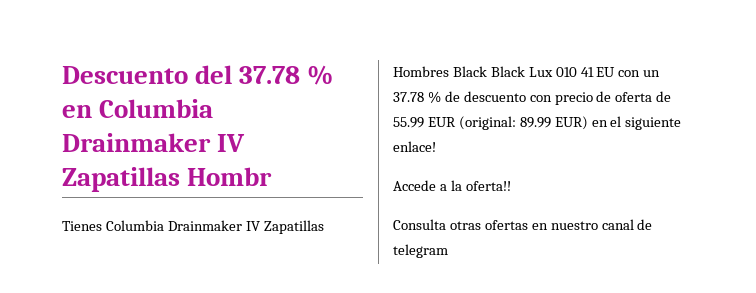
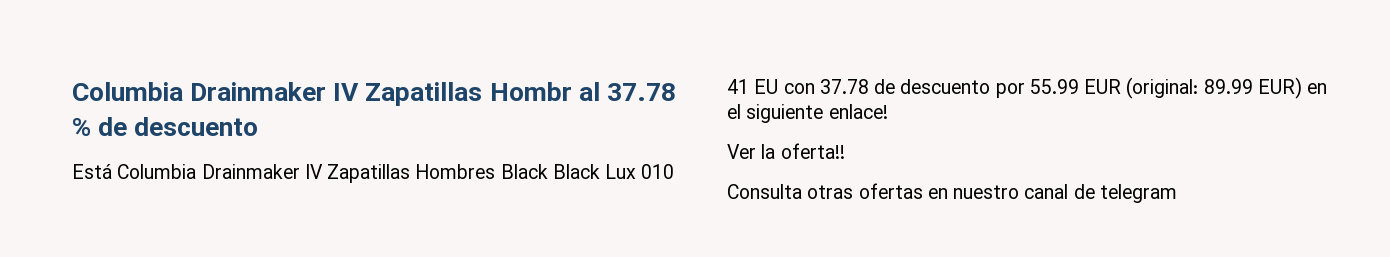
- Descuento del 37.78 % en Columbia Drainmaker IV Zapatillas Hombr
- Tienes Columbia Drainmaker IV Zapatillas Hombres Black Black Lux 010 41 EU con un 37.78 % de descuento con precio de oferta de 55.99 EUR (original: 89.99 EUR) en el siguiente enlace!
+ Columbia Drainmaker IV Zapatillas Hombr al 37.78 % de descuento
+ Está Columbia Drainmaker IV Zapatillas Hombres Black Black Lux 010 41 EU con 37.78 de descuento por 55.99 EUR (original: 89.99 EUR) en el siguiente enlace!
- Accede a la oferta!!
+ Ver la oferta!!

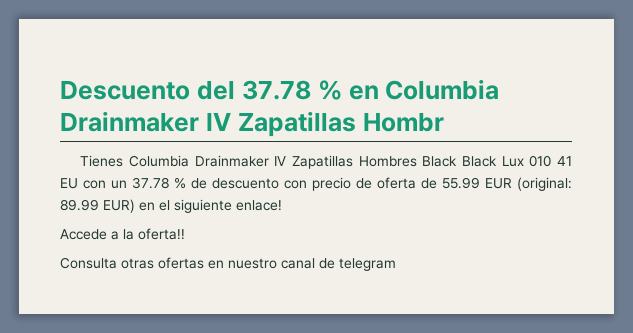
- Columbia Drainmaker IV Zapatillas Hombr al 37.78 % de descuento
- Está Columbia Drainmaker IV Zapatillas Hombres Black Black Lux 010 41 EU con 37.78 de descuento por 55.99 EUR (original: 89.99 EUR) en el siguiente enlace!
+ Descuento del 37.78 % en Columbia Drainmaker IV Zapatillas Hombr
+ Tienes Columbia Drainmaker IV Zapatillas Hombres Black Black Lux 010 41 EU con un 37.78 % de descuento con precio de oferta de 55.99 EUR (original: 89.99 EUR) en el siguiente enlace!
- Ver la oferta!!
+ Accede a la oferta!!

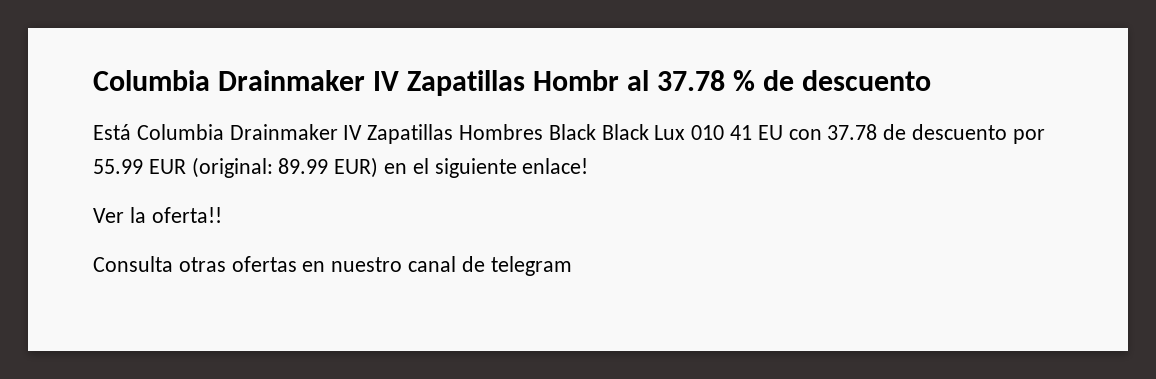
- Descuento del 37.78 % en Columbia Drainmaker IV Zapatillas Hombr
- Tienes Columbia Drainmaker IV Zapatillas Hombres Black Black Lux 010 41 EU con un 37.78 % de descuento con precio de oferta de 55.99 EUR (original: 89.99 EUR) en el siguiente enlace!
+ Columbia Drainmaker IV Zapatillas Hombr al 37.78 % de descuento
+ Está Columbia Drainmaker IV Zapatillas Hombres Black Black Lux 010 41 EU con 37.78 de descuento por 55.99 EUR (original: 89.99 EUR) en el siguiente enlace!
- Accede a la oferta!!
+ Ver la oferta!!

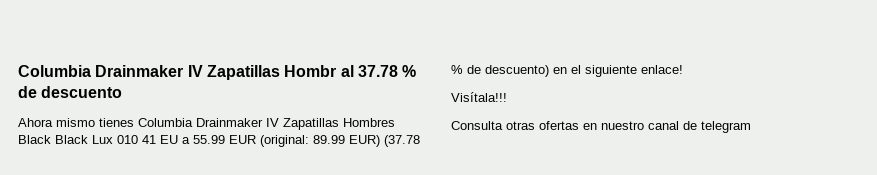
- Está Columbia Drainmaker IV Zapatillas Hombres Black Black Lux 010 41 EU con 37.78 de descuento por 55.99 EUR (original: 89.99 EUR) en el siguiente enlace!
+ Ahora mismo tienes Columbia Drainmaker IV Zapatillas Hombres Black Black Lux 010 41 EU a 55.99 EUR (original: 89.99 EUR) (37.78 % de descuento) en el siguiente enlace!
- Ver la oferta!!
+ Visítala!!!

